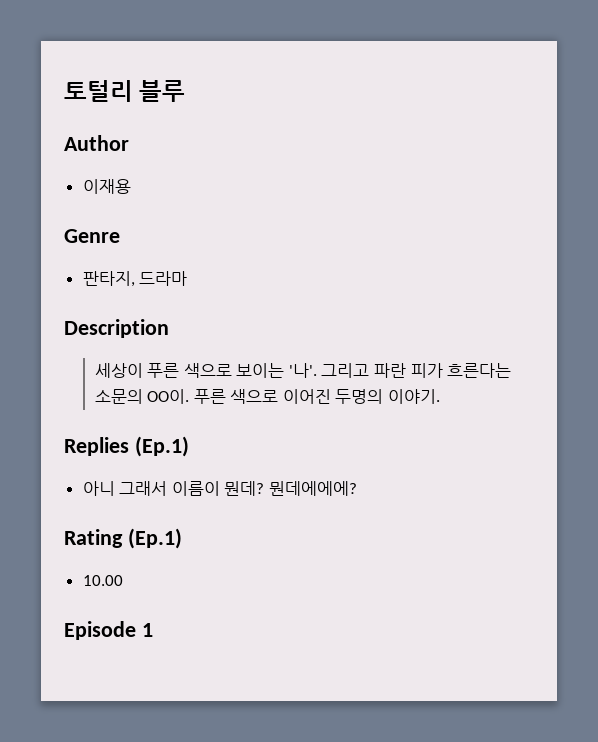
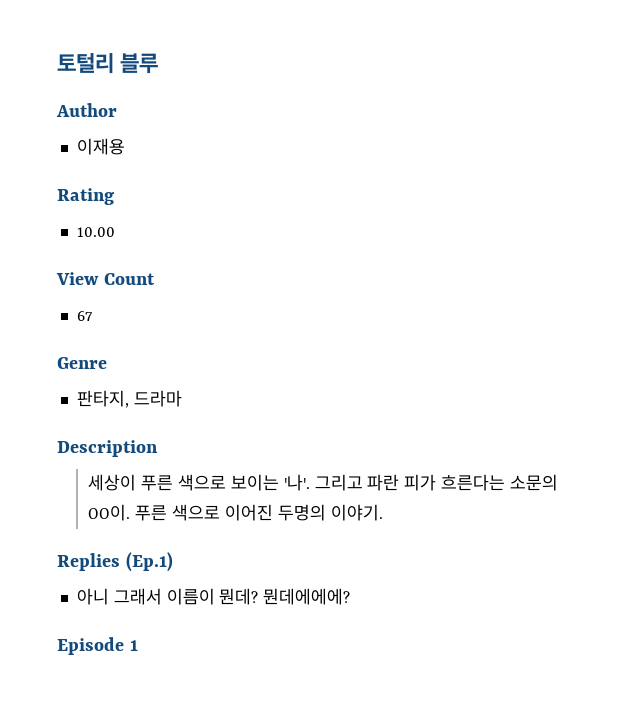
+ Rating
+ 10.00
+ View Count
+ 67
- Rating (Ep.1)
- 10.00

